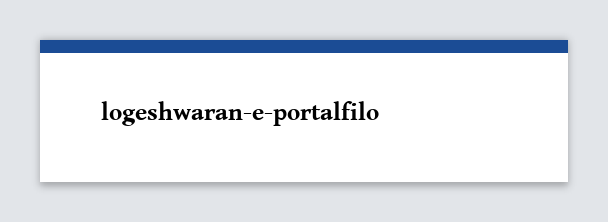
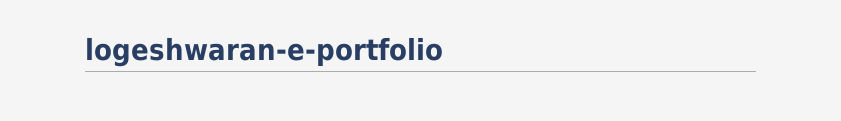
- logeshwaran-e-portalfilo
+ logeshwaran-e-portfolio

